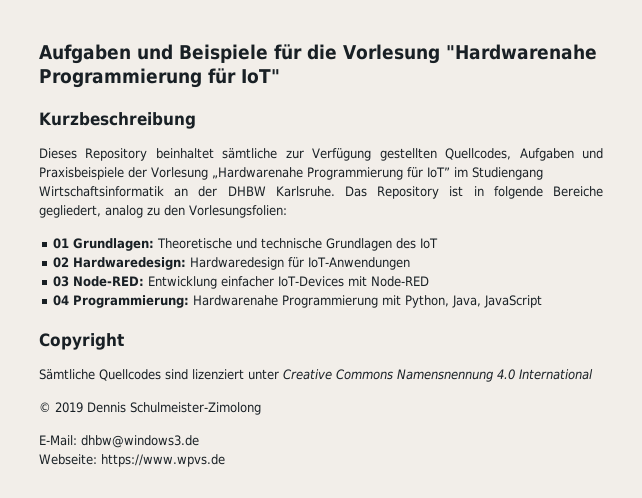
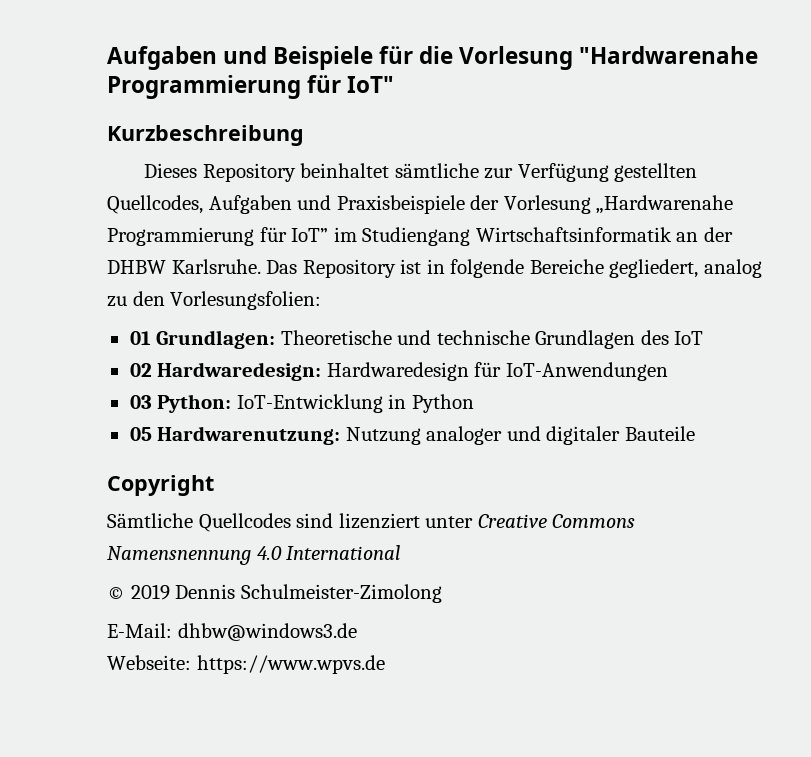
- 03 Node-RED: Entwicklung einfacher IoT-Devices mit Node-RED
- 04 Programmierung: Hardwarenahe Programmierung mit Python, Java, JavaScript
+ 03 Python: IoT-Entwicklung in Python
+ 05 Hardwarenutzung: Nutzung analoger und digitaler Bauteile

